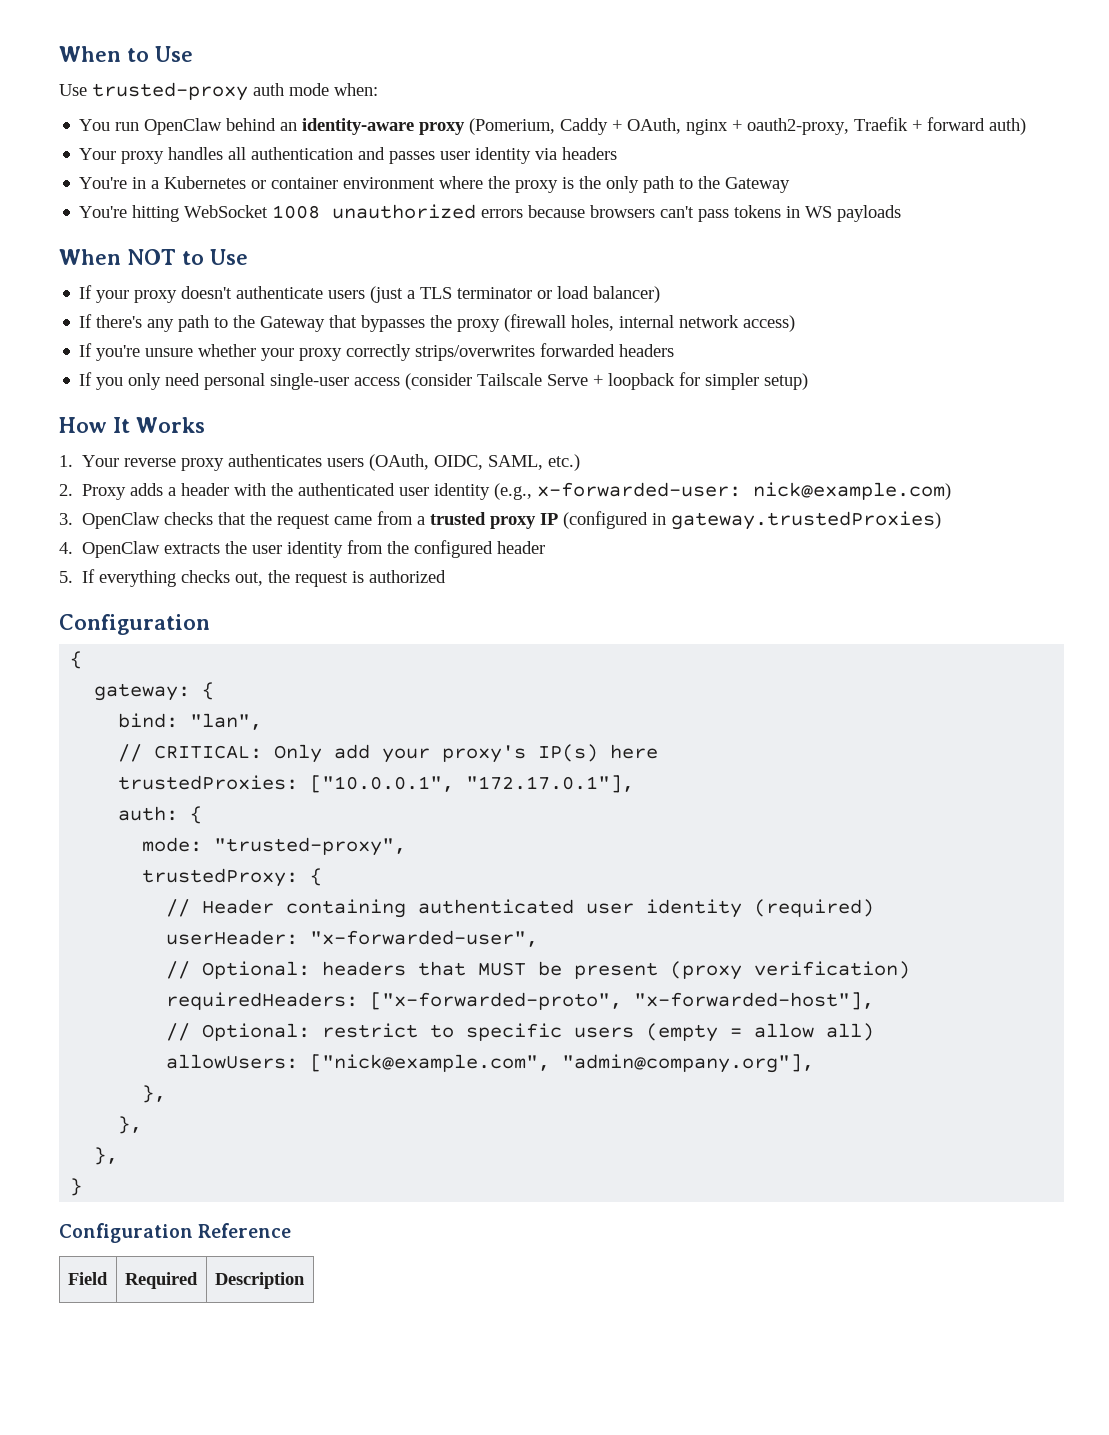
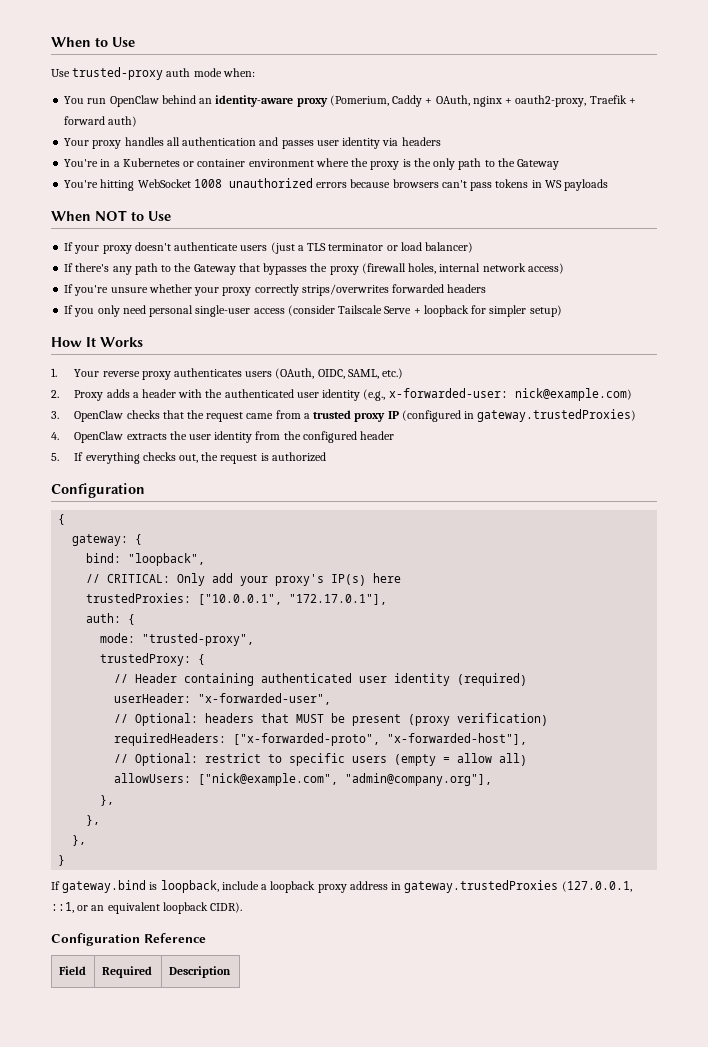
- bind: "lan",
+ bind: "loopback",
+ If gateway.bind is loopback, include a loopback proxy address in gateway.trustedProxies (127.0.0.1, ::1, or an equivalent loopback CIDR).

